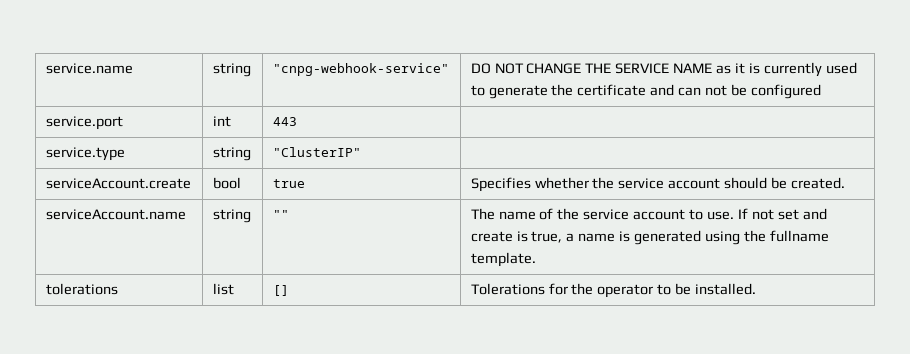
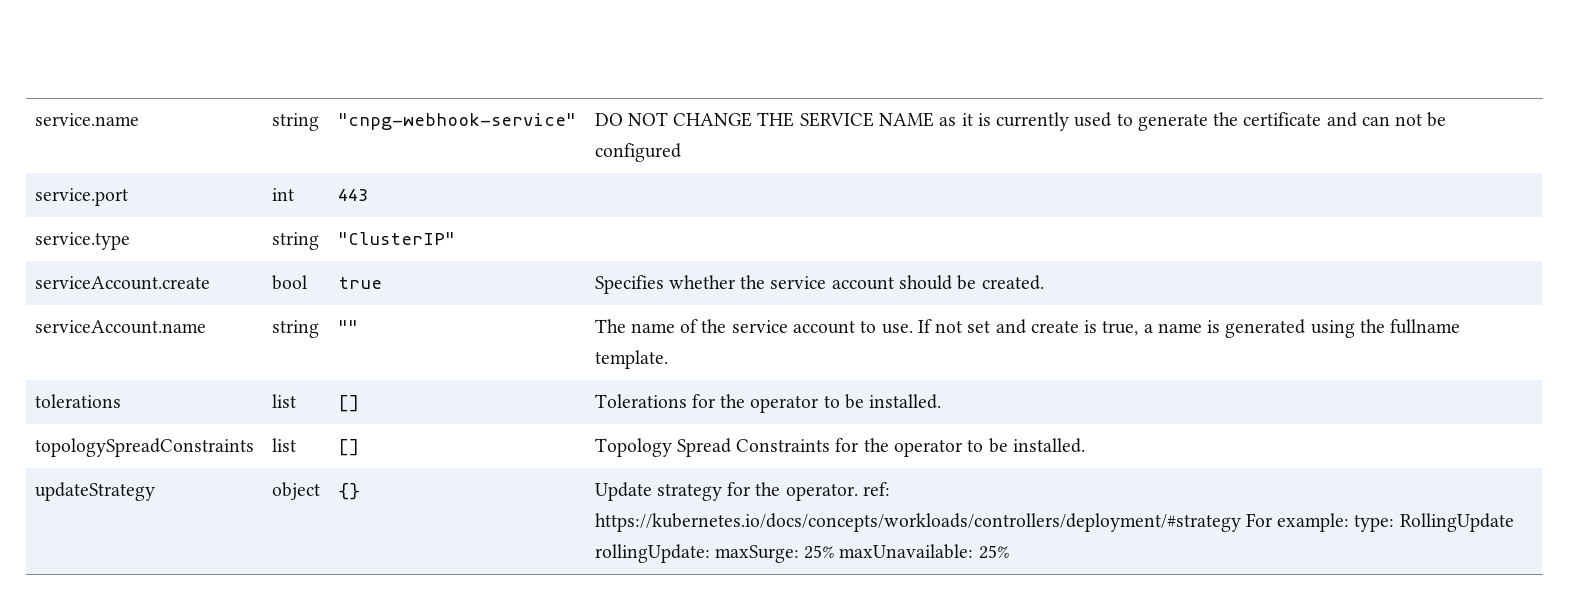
+ topologySpreadConstraints | list | [] | Topology Spread Constraints for the operator to be installed.
+ updateStrategy | object | {} | Update strategy for the operator. ref: https://kubernetes.io/docs/concepts/workloads/controllers/deployment/#strategy For example: type: RollingUpdate rollingUpdate: maxSurge: 25% maxUnavailable: 25%

